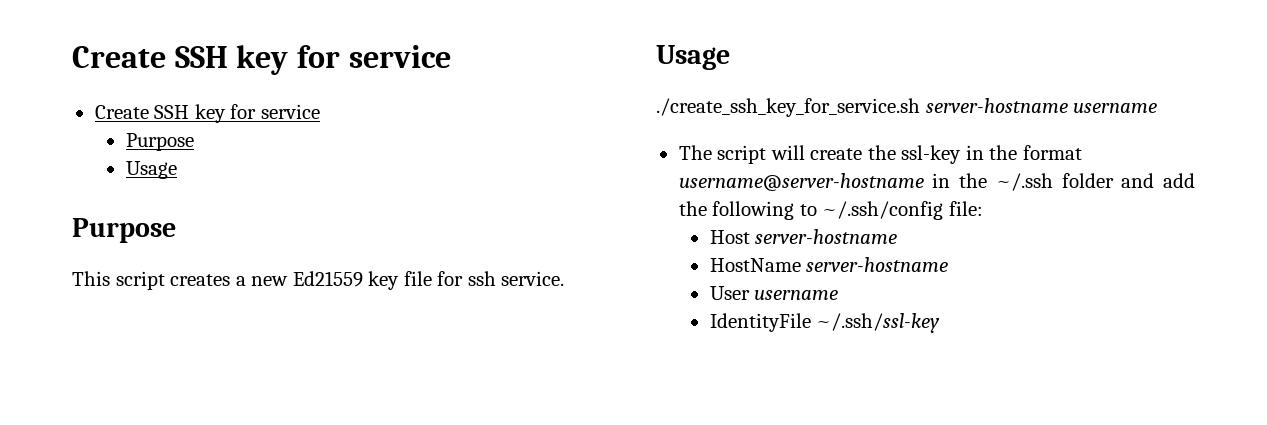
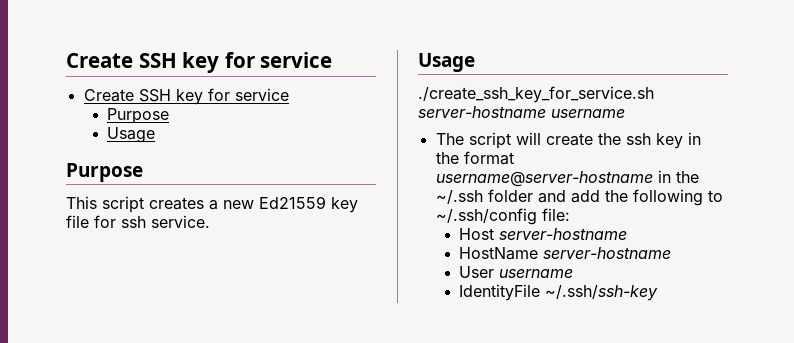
- The script will create the ssl-key in the format username@server-hostname in the ~/.ssh folder and add the following to ~/.ssh/config file:
+ The script will create the ssh key in the format username@server-hostname in the ~/.ssh folder and add the following to ~/.ssh/config file:
- IdentityFile ~/.ssh/ssl-key
+ IdentityFile ~/.ssh/ssh-key

